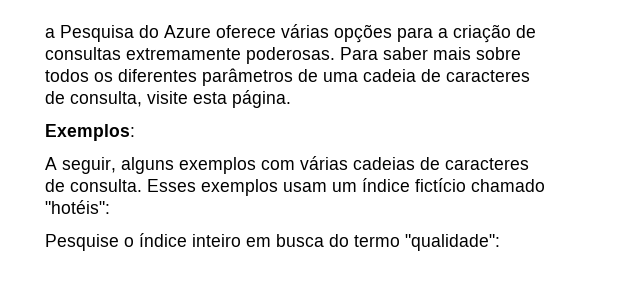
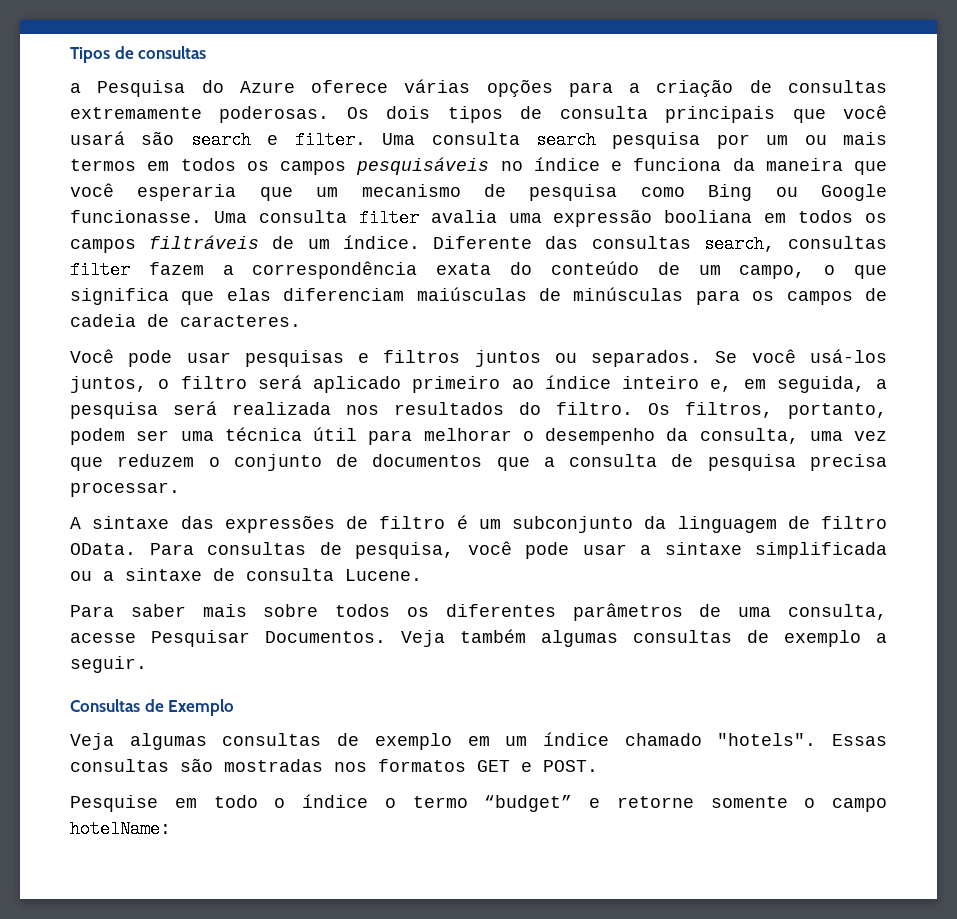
+ Tipos de consultas
- a Pesquisa do Azure oferece várias opções para a criação de consultas extremamente poderosas. Para saber mais sobre todos os diferentes parâmetros de uma cadeia de caracteres de consulta, visite esta página.
- Exemplos:
- A seguir, alguns exemplos com várias cadeias de caracteres de consulta. Esses exemplos usam um índice fictício chamado "hotéis":
- Pesquise o índice inteiro em busca do termo "qualidade":
+ a Pesquisa do Azure oferece várias opções para a criação de consultas extremamente poderosas. Os dois tipos de consulta principais que você usará são search e filter. Uma consulta search pesquisa por um ou mais termos em todos os campos pesquisáveis no índice e funciona da maneira que você esperaria que um mecanismo de pesquisa como Bing ou Google funcionasse. Uma consulta filter avalia uma expressão booliana em todos os campos filtráveis de um índice. Diferente das consultas search, consultas filter fazem a correspondência exata do conteúdo de um campo, o que significa que elas diferenciam maiúsculas de minúsculas para os campos de cadeia de caracteres.
+ Você pode usar pesquisas e filtros juntos ou separados. Se você usá-los juntos, o filtro será aplicado primeiro ao índice inteiro e, em seguida, a pesquisa será realizada nos resultados do filtro. Os filtros, portanto, podem ser uma técnica útil para melhorar o desempenho da consulta, uma vez que reduzem o conjunto de documentos que a consulta de pesquisa precisa processar.
+ A sintaxe das expressões de filtro é um subconjunto da linguagem de filtro OData. Para consultas de pesquisa, você pode usar a sintaxe simplificada ou a sintaxe de consulta Lucene.
+ Para saber mais sobre todos os diferentes parâmetros de uma consulta, acesse Pesquisar Documentos. Veja também algumas consultas de exemplo a seguir.
+ Consultas de Exemplo
+ Veja algumas consultas de exemplo em um índice chamado "hotels". Essas consultas são mostradas nos formatos GET e POST.
+ Pesquise em todo o índice o termo “budget” e retorne somente o campo hotelName:

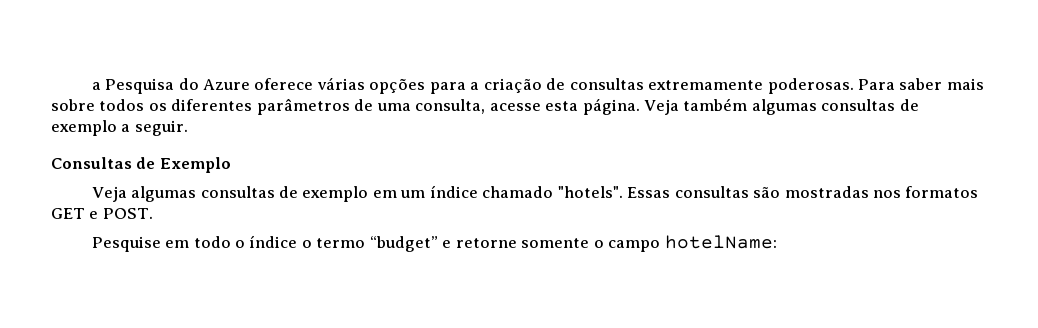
- Tipos de consultas
- a Pesquisa do Azure oferece várias opções para a criação de consultas extremamente poderosas. Os dois tipos de consulta principais que você usará são search e filter. Uma consulta search pesquisa por um ou mais termos em todos os campos pesquisáveis no índice e funciona da maneira que você esperaria que um mecanismo de pesquisa como Bing ou Google funcionasse. Uma consulta filter avalia uma expressão booliana em todos os campos filtráveis de um índice. Diferente das consultas search, consultas filter fazem a correspondência exata do conteúdo de um campo, o que significa que elas diferenciam maiúsculas de minúsculas para os campos de cadeia de caracteres.
- Você pode usar pesquisas e filtros juntos ou separados. Se você usá-los juntos, o filtro será aplicado primeiro ao índice inteiro e, em seguida, a pesquisa será realizada nos resultados do filtro. Os filtros, portanto, podem ser uma técnica útil para melhorar o desempenho da consulta, uma vez que reduzem o conjunto de documentos que a consulta de pesquisa precisa processar.
- A sintaxe das expressões de filtro é um subconjunto da linguagem de filtro OData. Para consultas de pesquisa, você pode usar a sintaxe simplificada ou a sintaxe de consulta Lucene.
- Para saber mais sobre todos os diferentes parâmetros de uma consulta, acesse Pesquisar Documentos.
+ a Pesquisa do Azure oferece várias opções para a criação de consultas extremamente poderosas. Para saber mais sobre todos os diferentes parâmetros de uma consulta, acesse esta página.

